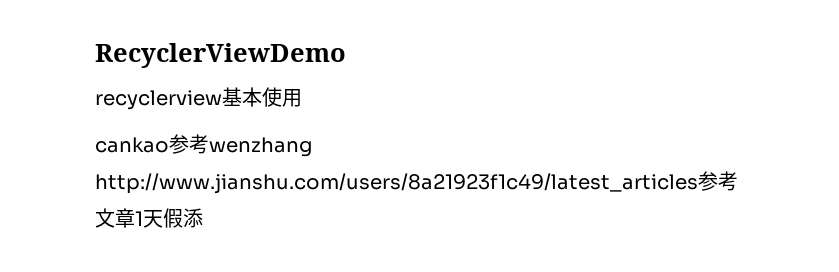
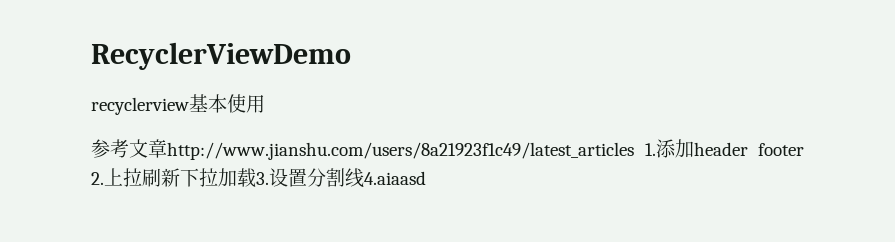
- cankao参考wenzhang http://www.jianshu.com/users/8a21923f1c49/latest_articles参考文章1天假添
+ 参考文章http://www.jianshu.com/users/8a21923f1c49/latest_articles 1.添加header footer 2.上拉刷新下拉加载3.设置分割线4.aiaasd

